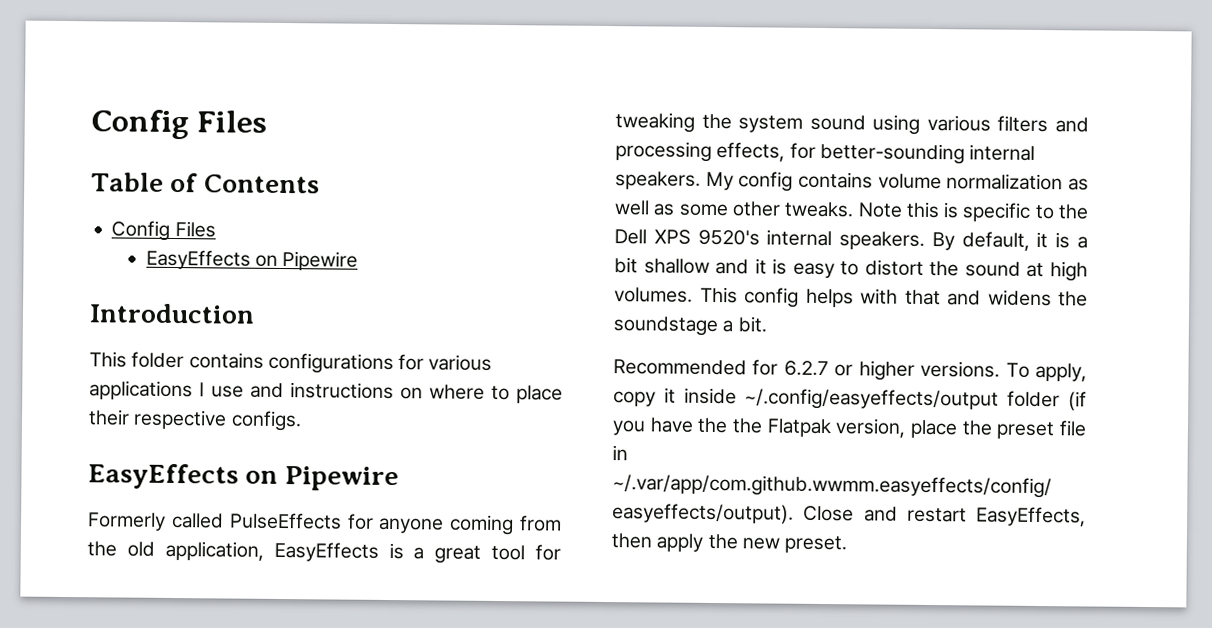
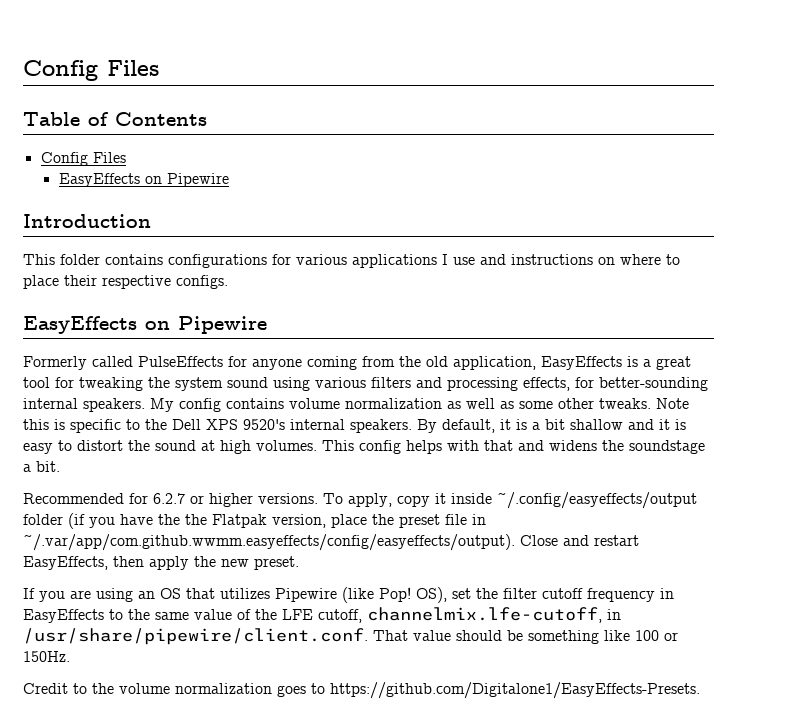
+ If you are using an OS that utilizes Pipewire (like Pop! OS), set the filter cutoff frequency in EasyEffects to the same value of the LFE cutoff, channelmix.lfe-cutoff, in /usr/share/pipewire/client.conf. That value should be something like 100 or 150Hz.
+ Credit to the volume normalization goes to https://github.com/Digitalone1/EasyEffects-Presets.

